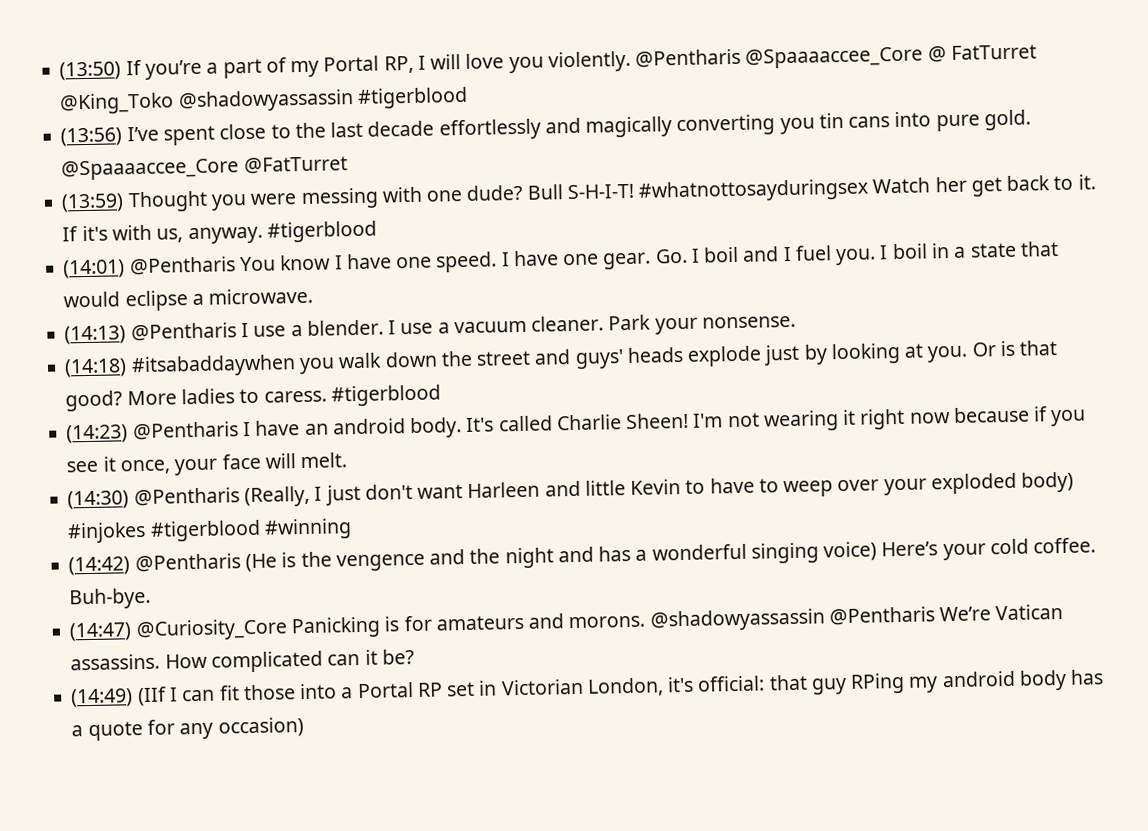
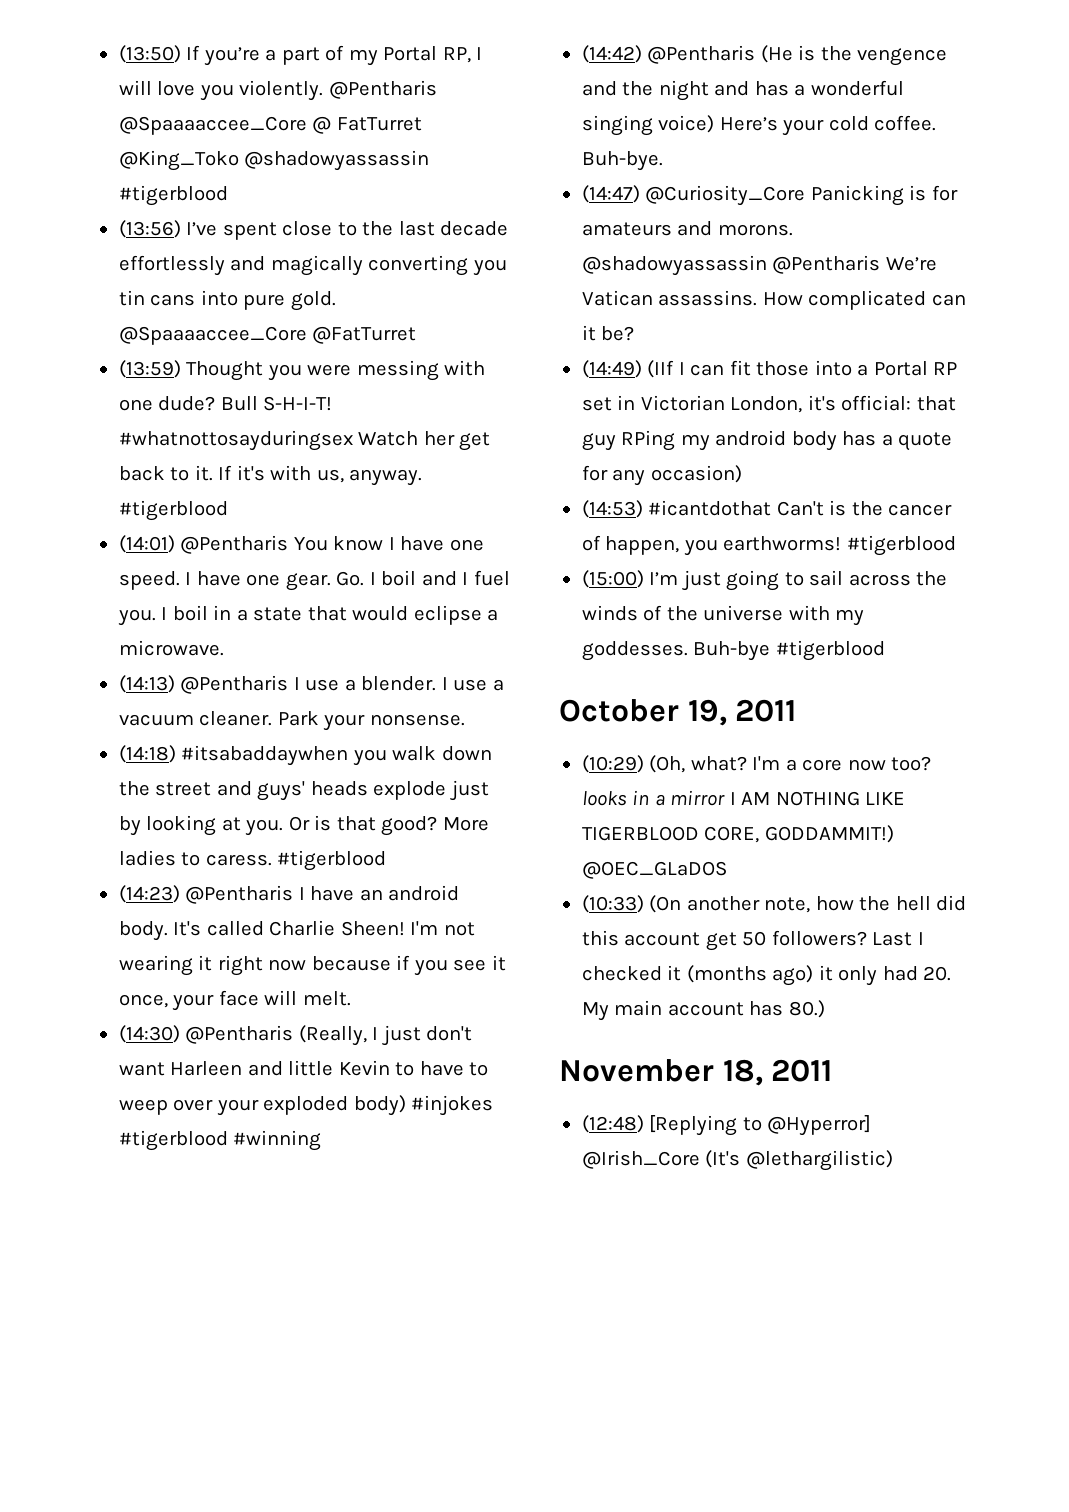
+ (14:53) #icantdothat Can't is the cancer of happen, you earthworms! #tigerblood
+ (15:00) I’m just going to sail across the winds of the universe with my goddesses. Buh-bye #tigerblood
+ October 19, 2011
+ (10:29) (Oh, what? I'm a core now too? looks in a mirror I AM NOTHING LIKE TIGERBLOOD CORE, GODDAMMIT!) @OEC_GLaDOS
+ (10:33) (On another note, how the hell did this account get 50 followers? Last I checked it (months ago) it only had 20. My main account has 80.)
+ November 18, 2011
+ (12:48) [Replying to @Hyperror] @Irish_Core (It's @lethargilistic)

